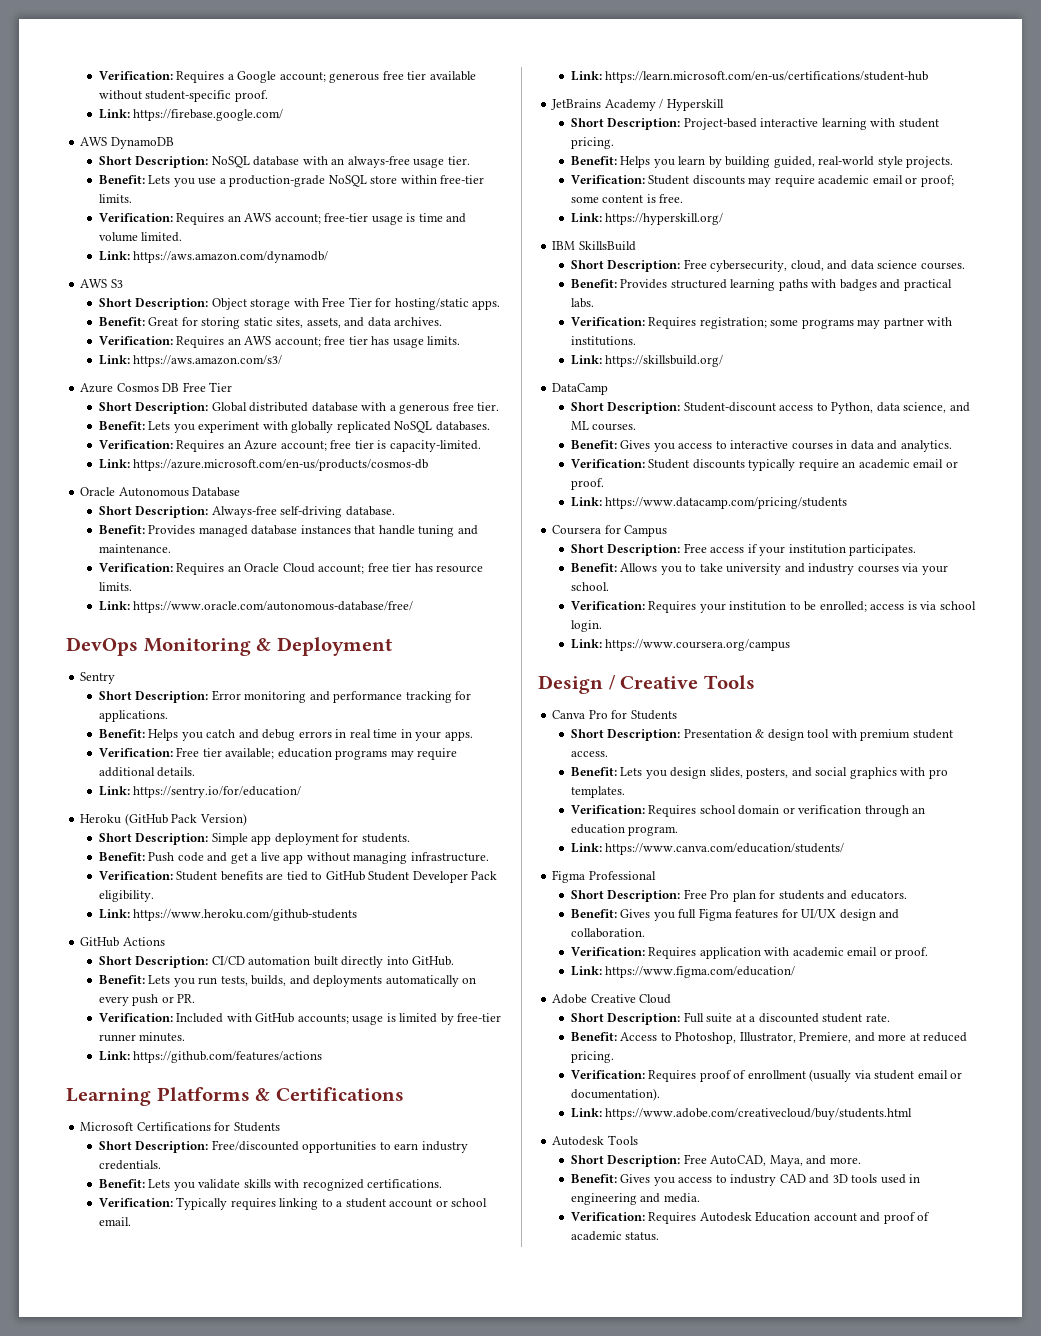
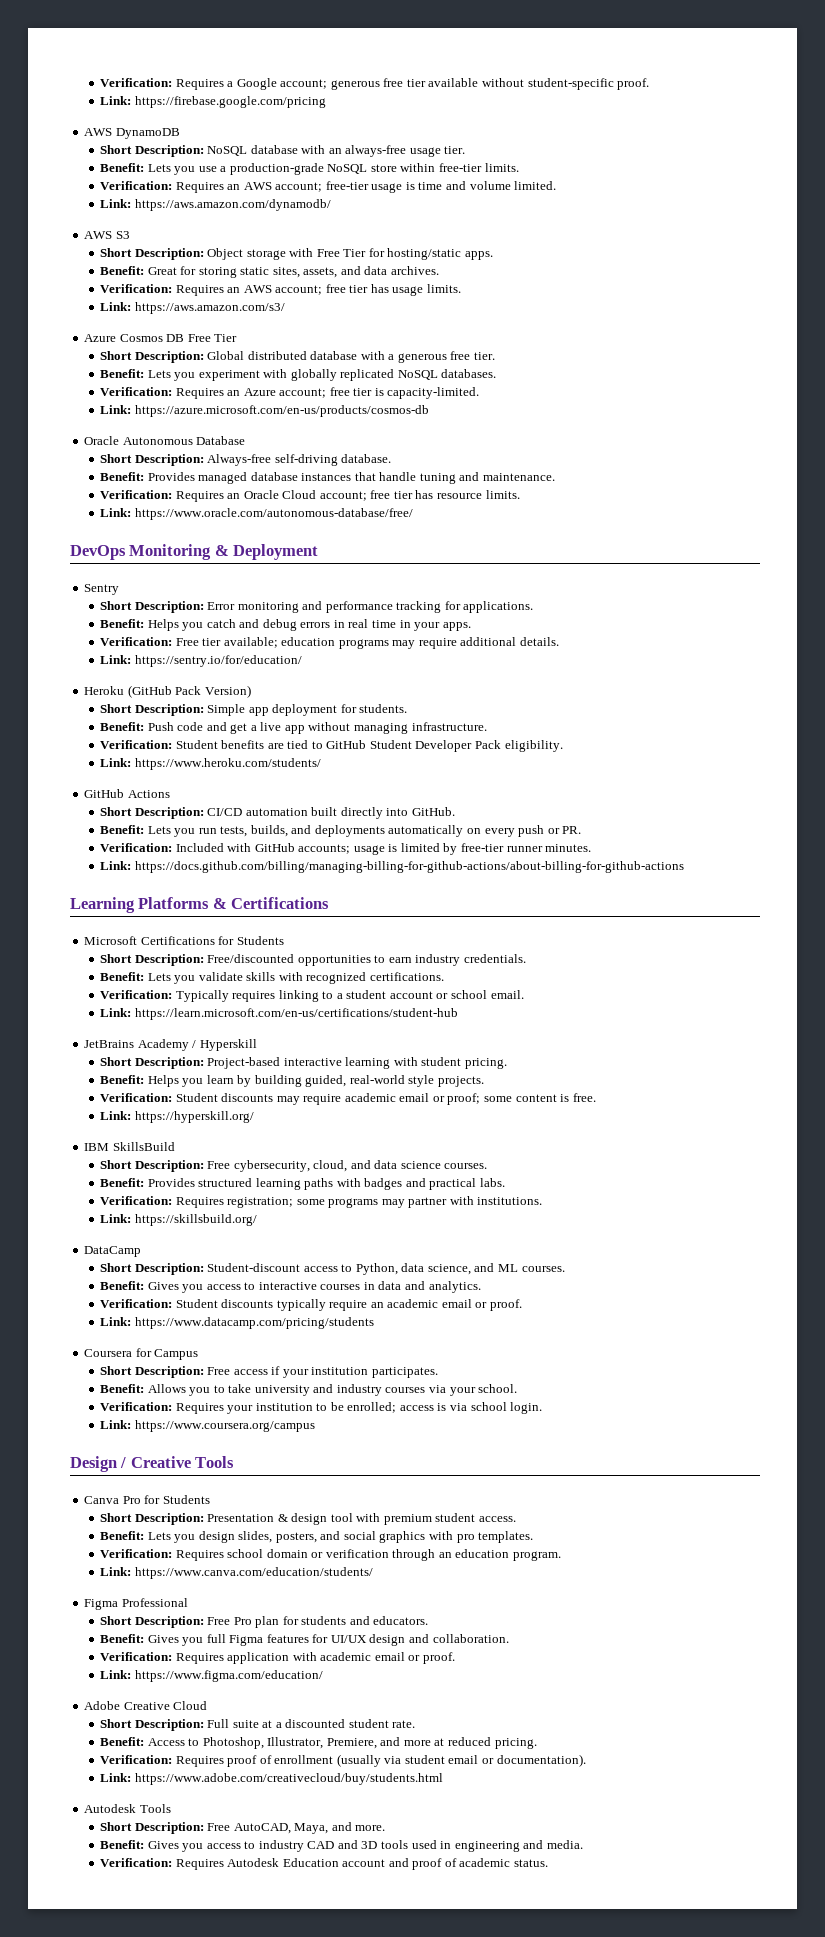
- Link: https://firebase.google.com/
+ Link: https://firebase.google.com/pricing
- Link: https://www.heroku.com/github-students
+ Link: https://www.heroku.com/students/
- Link: https://github.com/features/actions
+ Link: https://docs.github.com/billing/managing-billing-for-github-actions/about-billing-for-github-actions

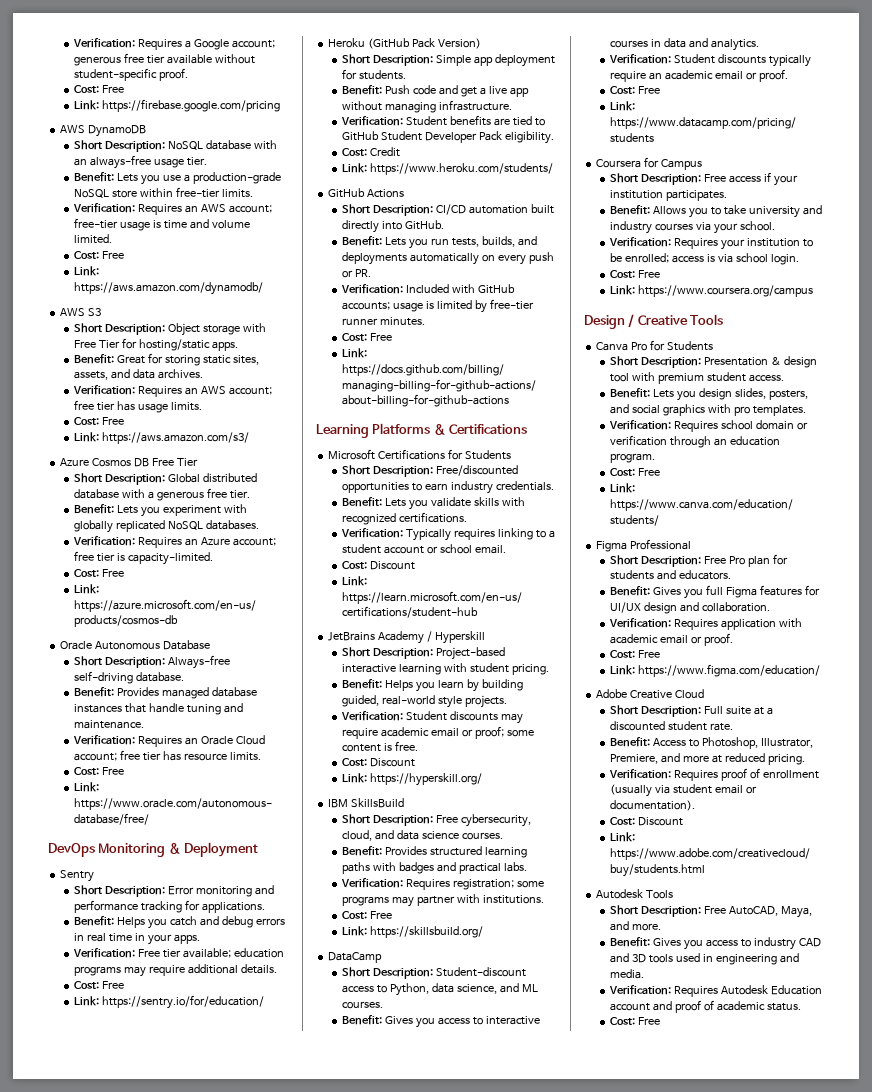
  Verification: Requires a Google account; generous free tier available without student-specific proof.
+ Cost: Free
  Verification: Requires an AWS account; free-tier usage is time and volume limited.
+ Cost: Free
  Verification: Requires an AWS account; free tier has usage limits.
+ Cost: Free
  Verification: Requires an Azure account; free tier is capacity-limited.
+ Cost: Free
  Verification: Requires an Oracle Cloud account; free tier has resource limits.
+ Cost: Free
  Verification: Free tier available; education programs may require additional details.
+ Cost: Free
+ Cost: Credit
  Verification: Included with GitHub accounts; usage is limited by free-tier runner minutes.
+ Cost: Free
  Verification: Typically requires linking to a student account or school email.
+ Cost: Discount
  Verification: Student discounts may require academic email or proof; some content is free.
+ Cost: Discount
  Verification: Requires registration; some programs may partner with institutions.
+ Cost: Free
  Verification: Student discounts typically require an academic email or proof.
+ Cost: Free
  Verification: Requires your institution to be enrolled; access is via school login.
+ Cost: Free
  Verification: Requires school domain or verification through an education program.
+ Cost: Free
  Verification: Requires application with academic email or proof.
+ Cost: Free
  Verification: Requires proof of enrollment (usually via student email or documentation).
+ Cost: Discount
  Verification: Requires Autodesk Education account and proof of academic status.
+ Cost: Free

